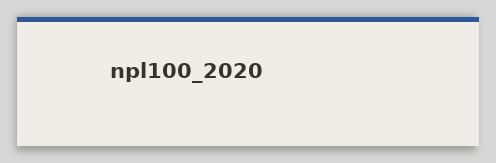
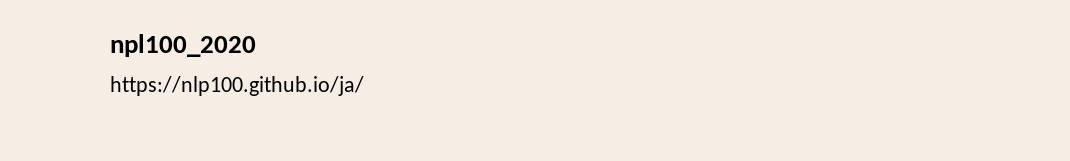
+ https://nlp100.github.io/ja/

